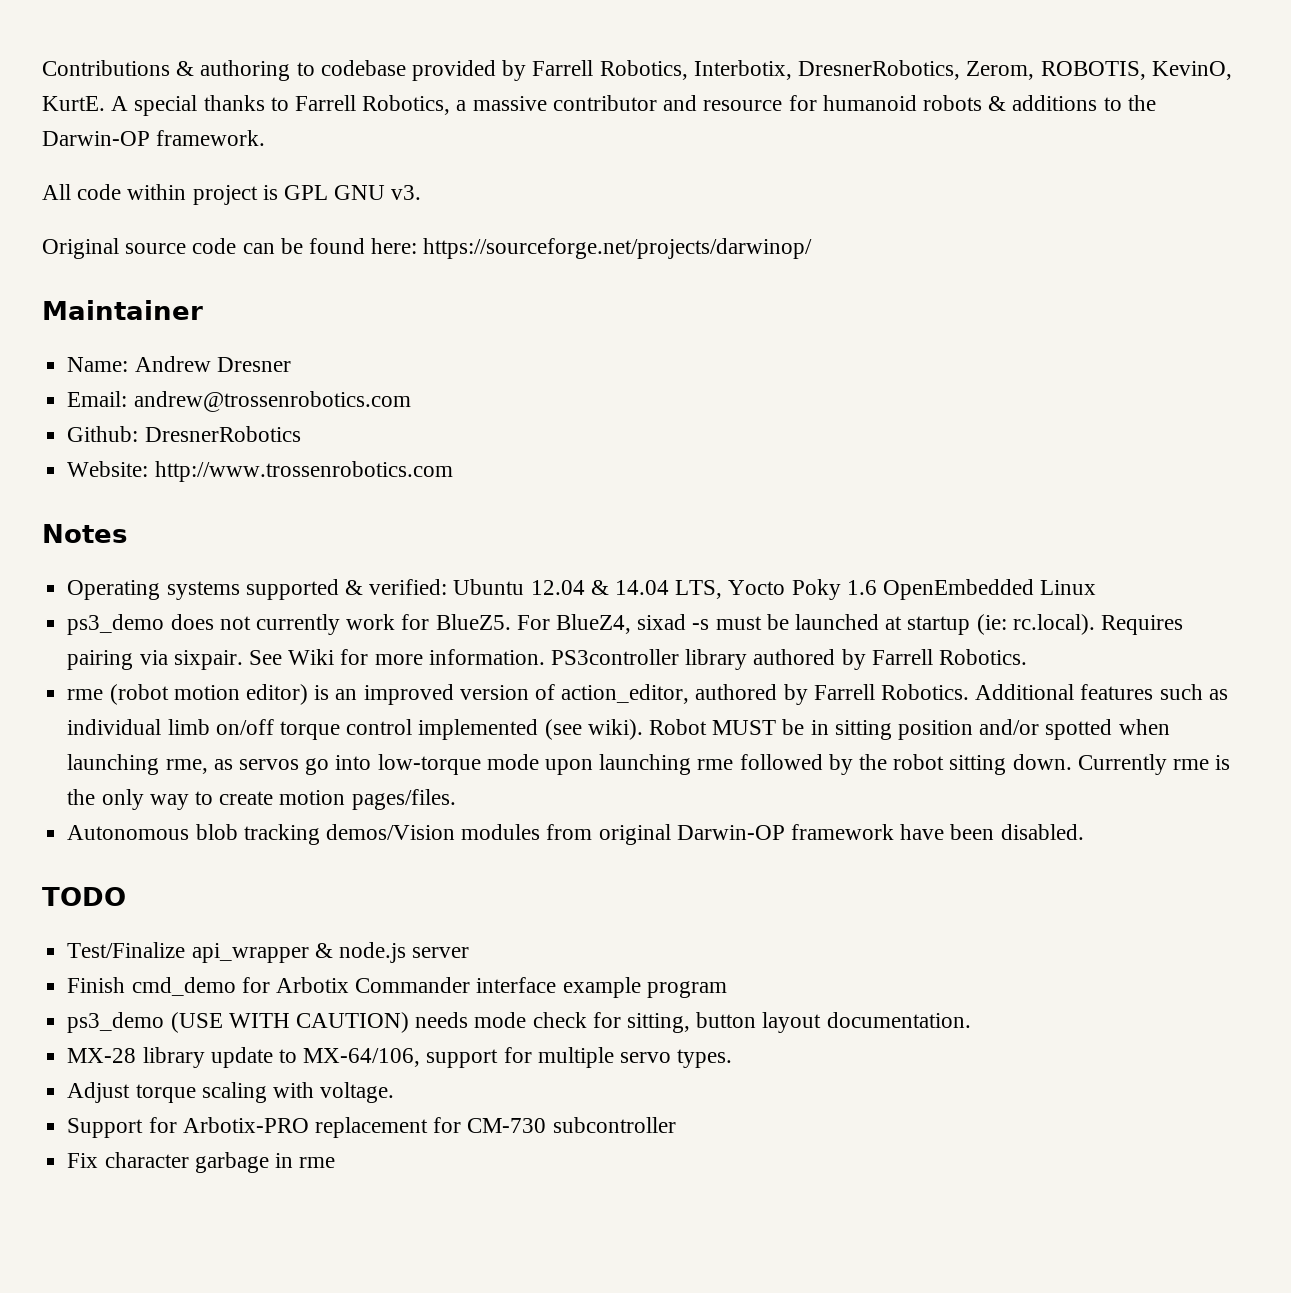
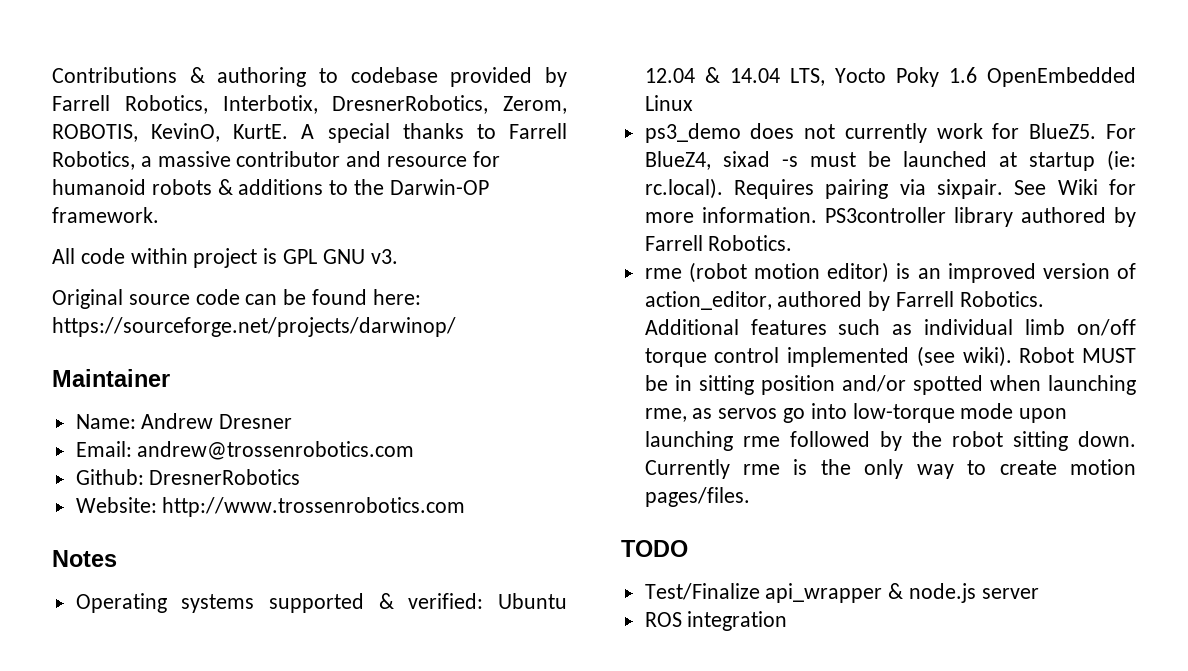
- Autonomous blob tracking demos/Vision modules from original Darwin-OP framework have been disabled.
- Finish cmd_demo for Arbotix Commander interface example program
- ps3_demo (USE WITH CAUTION) needs mode check for sitting, button layout documentation.
- MX-28 library update to MX-64/106, support for multiple servo types.
- Adjust torque scaling with voltage.
- Support for Arbotix-PRO replacement for CM-730 subcontroller
- Fix character garbage in rme
+ ROS integration

